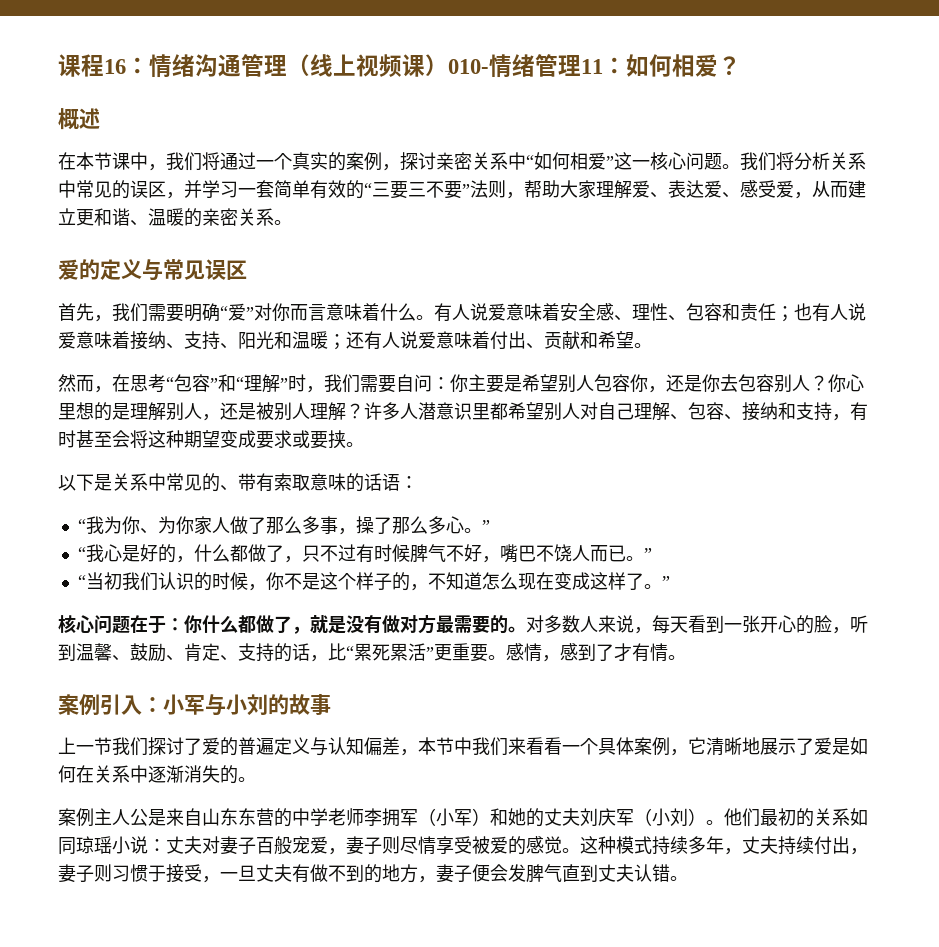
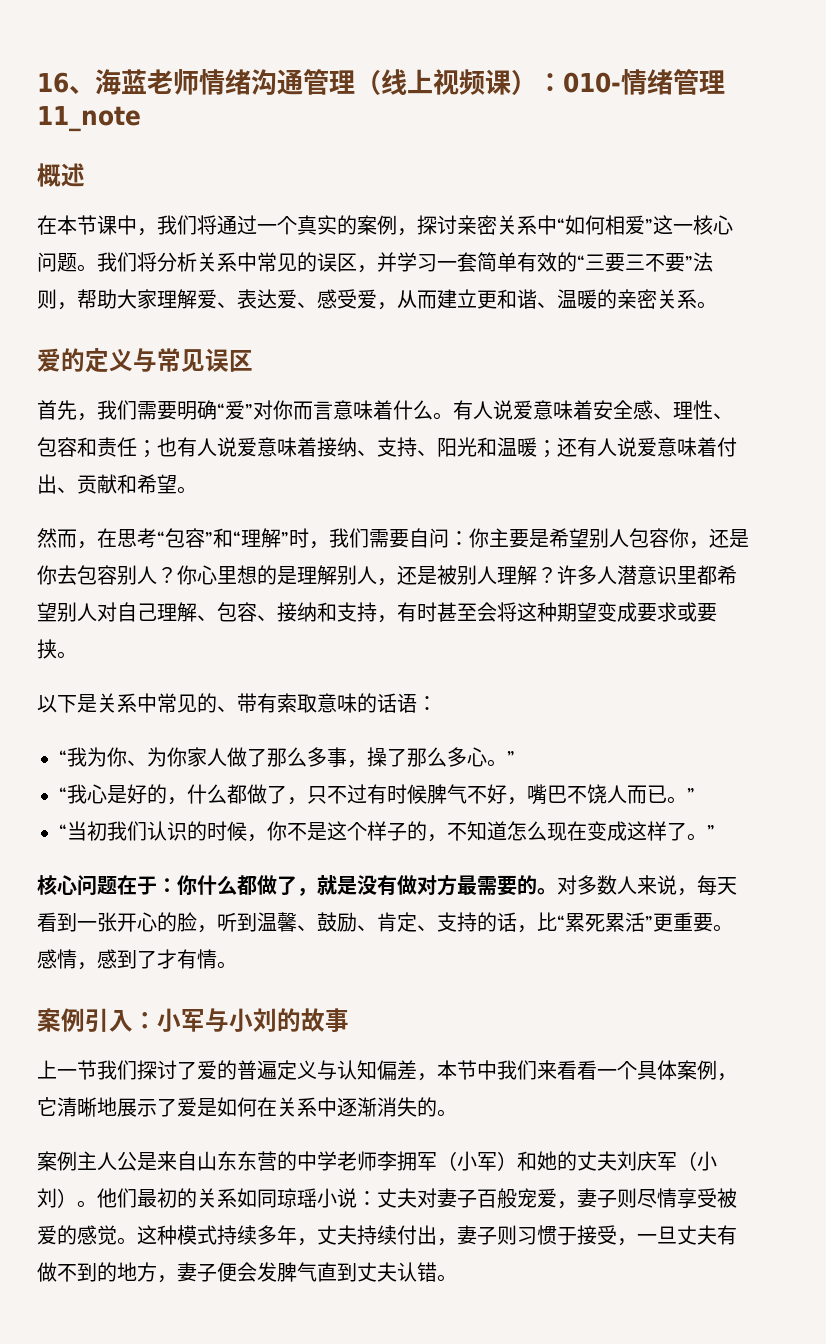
- 课程16：情绪沟通管理（线上视频课）010-情绪管理11：如何相爱？
+ 16、海蓝老师情绪沟通管理（线上视频课）：010-情绪管理11_note

